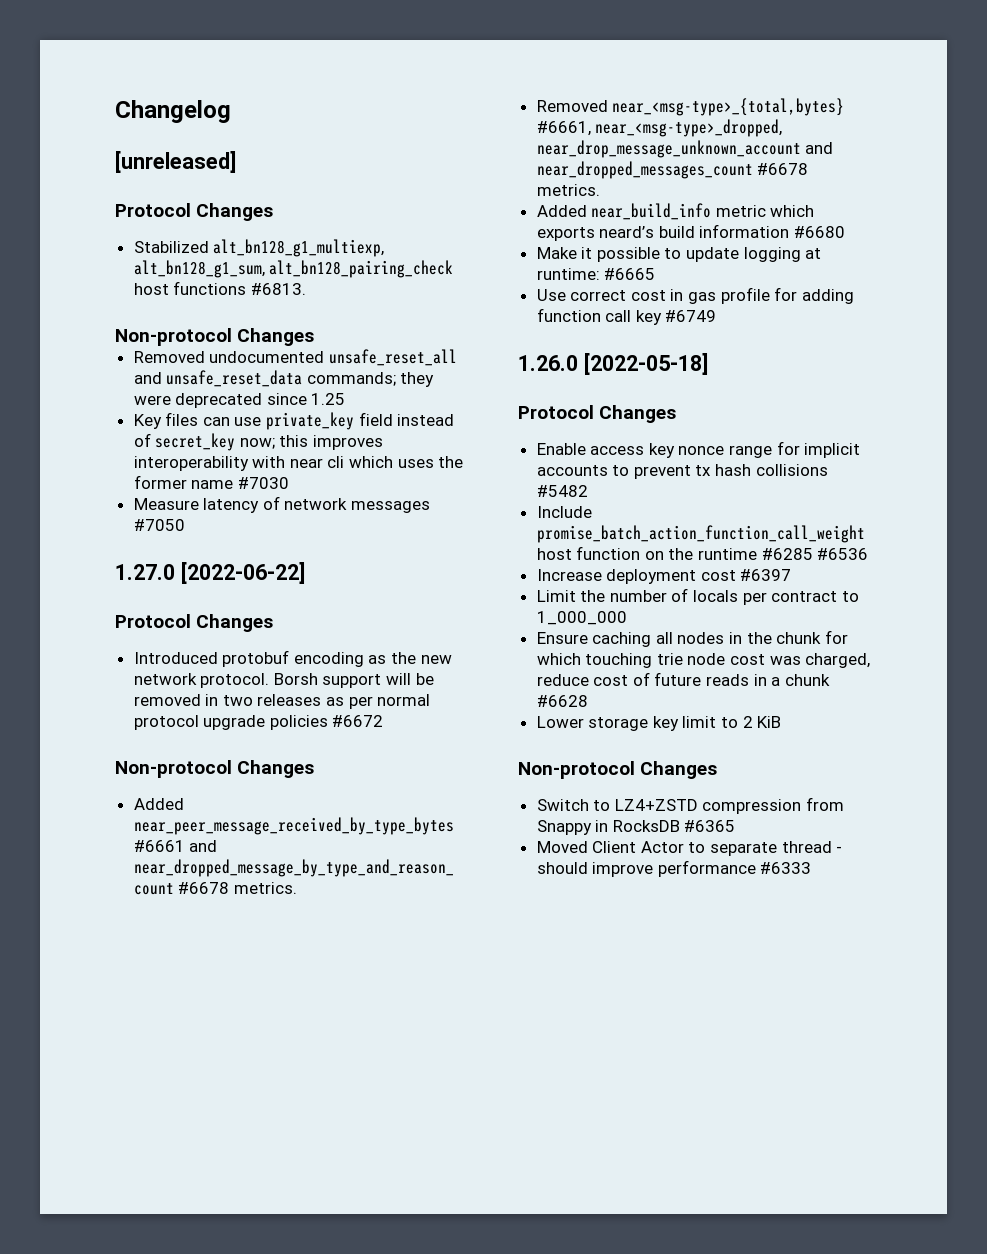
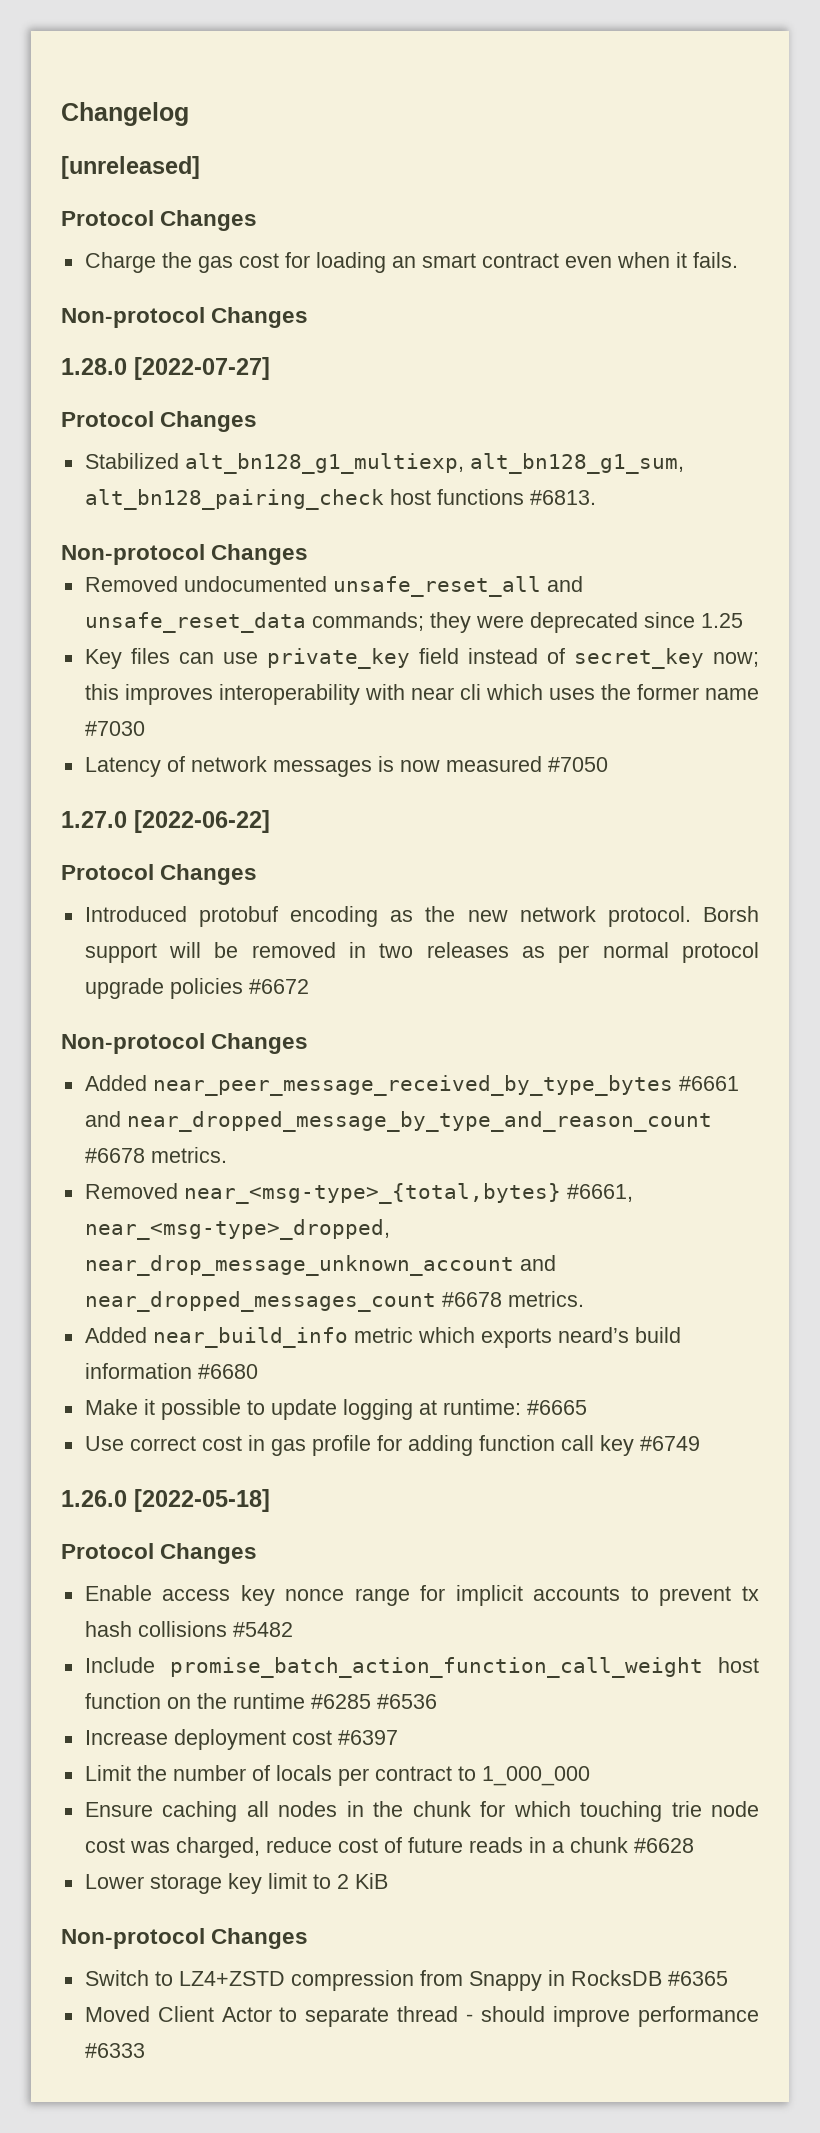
+ Charge the gas cost for loading an smart contract even when it fails.
+ Non-protocol Changes
+ 1.28.0 [2022-07-27]
+ Protocol Changes
- Measure latency of network messages #7050
+ Latency of network messages is now measured #7050

